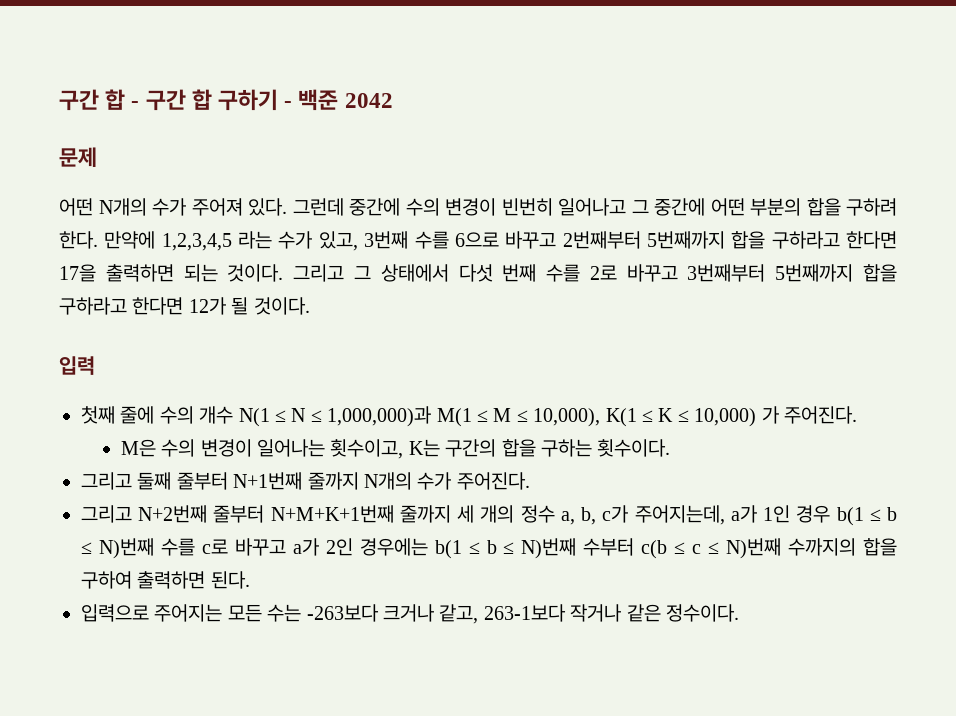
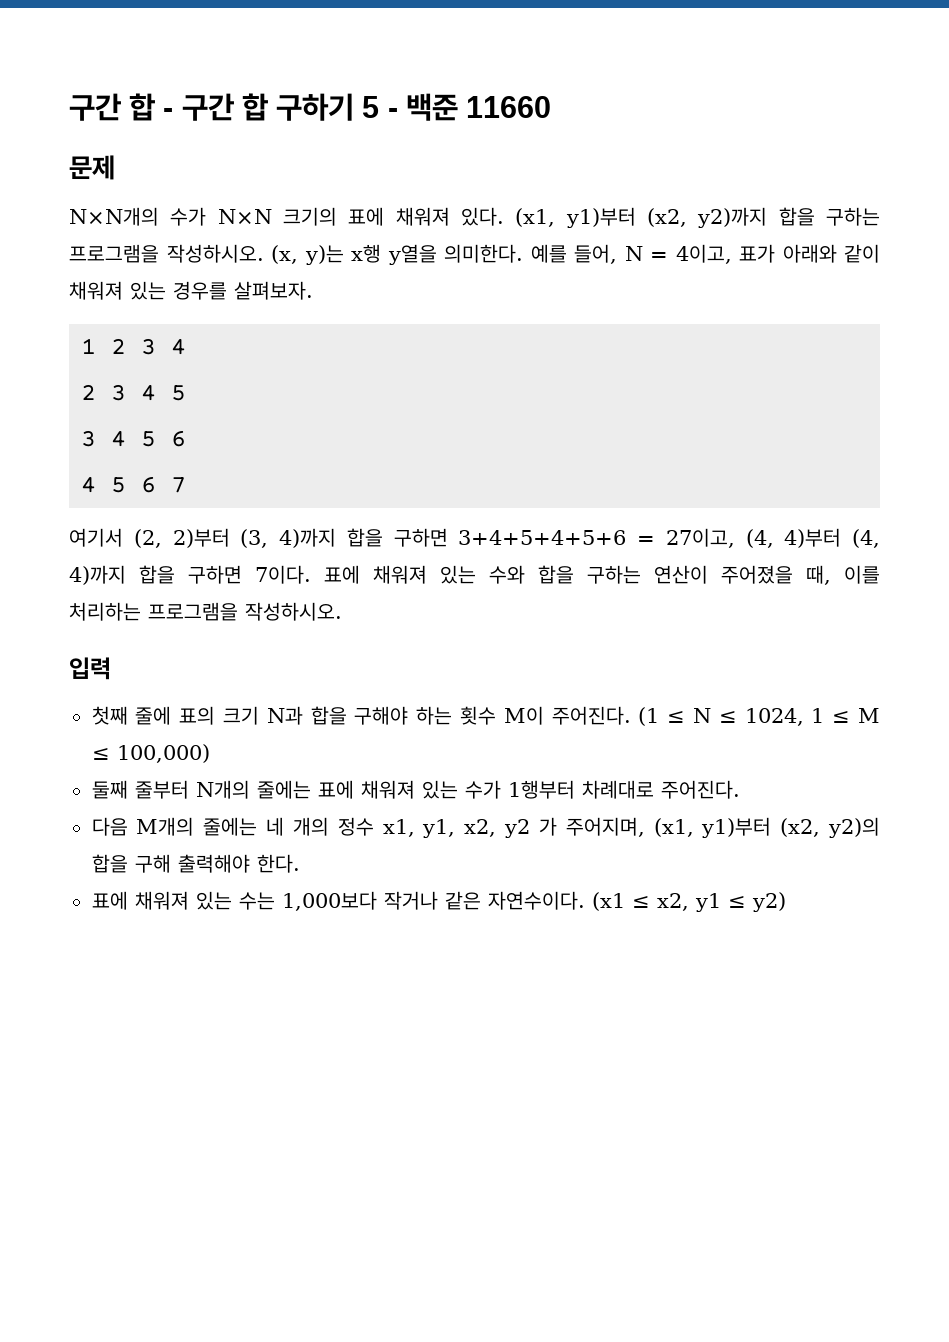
- 구간 합 - 구간 합 구하기 - 백준 2042
+ 구간 합 - 구간 합 구하기 5 - 백준 11660
- 어떤 N개의 수가 주어져 있다. 그런데 중간에 수의 변경이 빈번히 일어나고 그 중간에 어떤 부분의 합을 구하려 한다. 만약에 1,2,3,4,5 라는 수가 있고, 3번째 수를 6으로 바꾸고 2번째부터 5번째까지 합을 구하라고 한다면 17을 출력하면 되는 것이다. 그리고 그 상태에서 다섯 번째 수를 2로 바꾸고 3번째부터 5번째까지 합을 구하라고 한다면 12가 될 것이다.
+ N×N개의 수가 N×N 크기의 표에 채워져 있다. (x1, y1)부터 (x2, y2)까지 합을 구하는 프로그램을 작성하시오. (x, y)는 x행 y열을 의미한다. 예를 들어, N = 4이고, 표가 아래와 같이 채워져 있는 경우를 살펴보자.
+ 1 2 3 4
+ 2 3 4 5
+ 3 4 5 6
+ 4 5 6 7
+ 여기서 (2, 2)부터 (3, 4)까지 합을 구하면 3+4+5+4+5+6 = 27이고, (4, 4)부터 (4, 4)까지 합을 구하면 7이다. 표에 채워져 있는 수와 합을 구하는 연산이 주어졌을 때, 이를 처리하는 프로그램을 작성하시오.
  입력
- 첫째 줄에 수의 개수 N(1 ≤ N ≤ 1,000,000)과 M(1 ≤ M ≤ 10,000), K(1 ≤ K ≤ 10,000) 가 주어진다.
- M은 수의 변경이 일어나는 횟수이고, K는 구간의 합을 구하는 횟수이다.
- 그리고 둘째 줄부터 N+1번째 줄까지 N개의 수가 주어진다.
- 그리고 N+2번째 줄부터 N+M+K+1번째 줄까지 세 개의 정수 a, b, c가 주어지는데, a가 1인 경우 b(1 ≤ b ≤ N)번째 수를 c로 바꾸고 a가 2인 경우에는 b(1 ≤ b ≤ N)번째 수부터 c(b ≤ c ≤ N)번째 수까지의 합을 구하여 출력하면 된다.
- 입력으로 주어지는 모든 수는 -263보다 크거나 같고, 263-1보다 작거나 같은 정수이다.
+ 첫째 줄에 표의 크기 N과 합을 구해야 하는 횟수 M이 주어진다. (1 ≤ N ≤ 1024, 1 ≤ M ≤ 100,000)
+ 둘째 줄부터 N개의 줄에는 표에 채워져 있는 수가 1행부터 차례대로 주어진다.
+ 다음 M개의 줄에는 네 개의 정수 x1, y1, x2, y2 가 주어지며, (x1, y1)부터 (x2, y2)의 합을 구해 출력해야 한다.
+ 표에 채워져 있는 수는 1,000보다 작거나 같은 자연수이다. (x1 ≤ x2, y1 ≤ y2)

